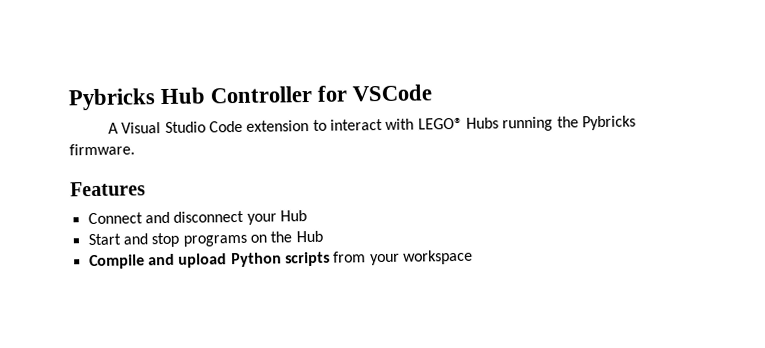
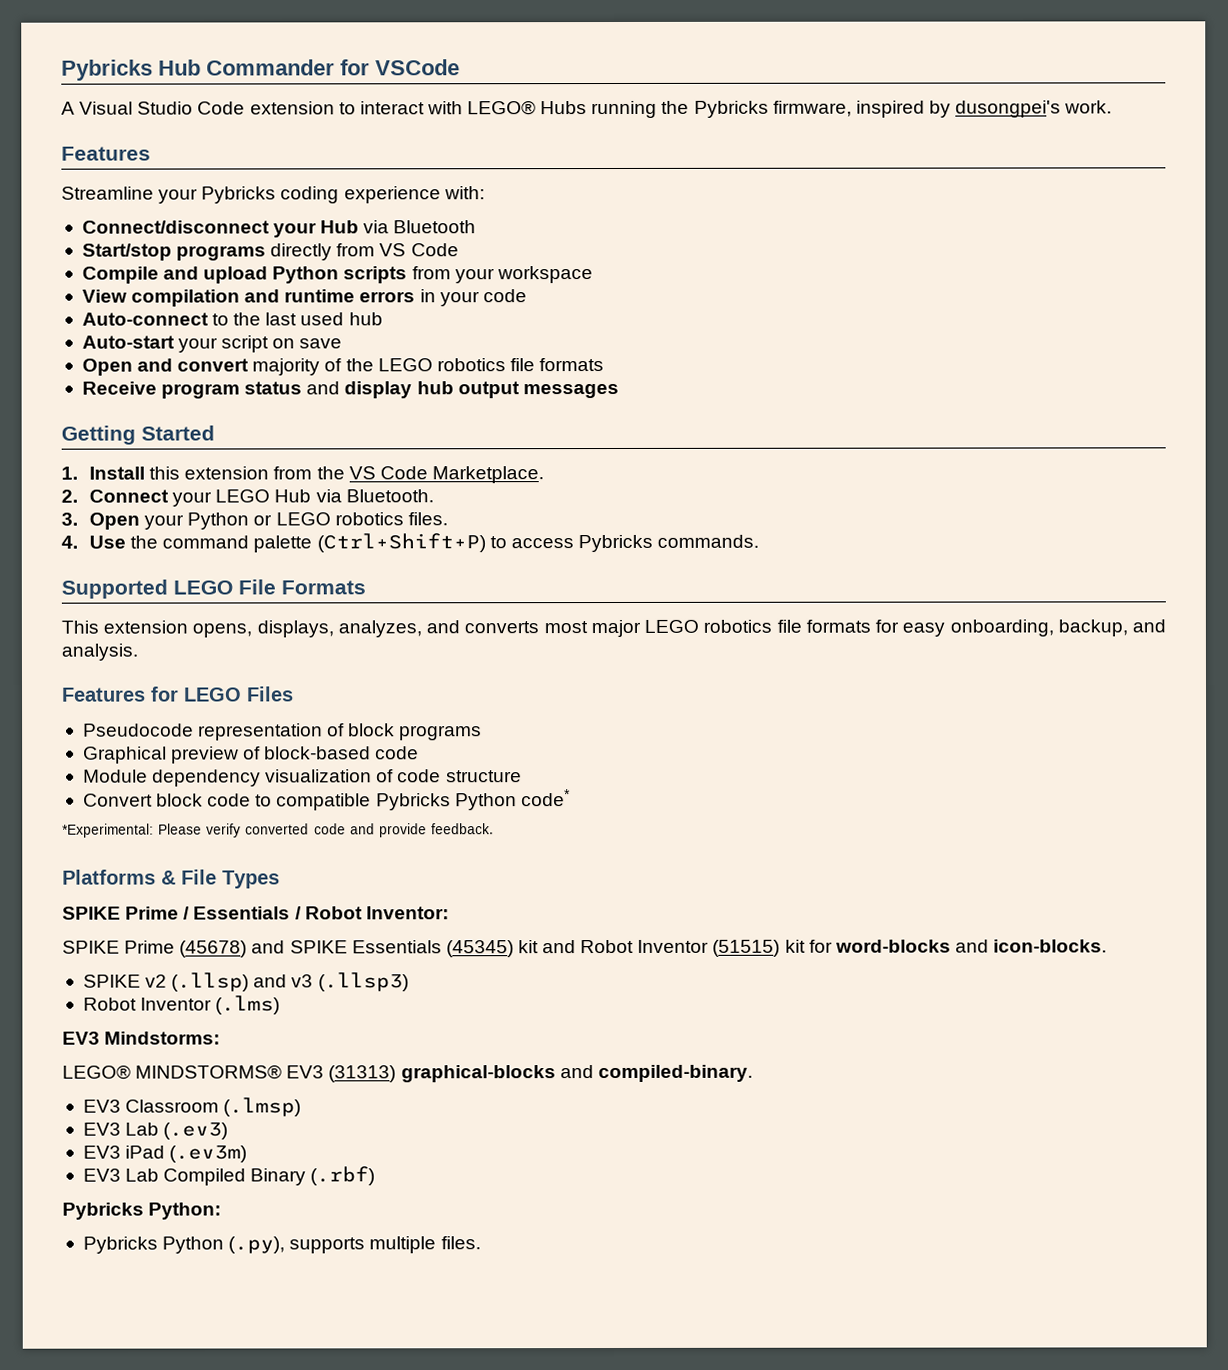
- Pybricks Hub Controller for VSCode
+ Pybricks Hub Commander for VSCode
- A Visual Studio Code extension to interact with LEGO® Hubs running the Pybricks firmware.
+ A Visual Studio Code extension to interact with LEGO® Hubs running the Pybricks firmware, inspired by dusongpei's work.
  Features
- Connect and disconnect your Hub
- Start and stop programs on the Hub
+ Streamline your Pybricks coding experience with:
+ Connect/disconnect your Hub via Bluetooth
+ Start/stop programs directly from VS Code
+ View compilation and runtime errors in your code
+ Auto-connect to the last used hub
+ Auto-start your script on save
+ Open and convert majority of the LEGO robotics file formats
+ Receive program status and display hub output messages
+ Getting Started
+ 1. Install this extension from the VS Code Marketplace.
+ 2. Connect your LEGO Hub via Bluetooth.
+ 3. Open your Python or LEGO robotics files.
+ 4. Use the command palette (Ctrl+Shift+P) to access Pybricks commands.
+ Supported LEGO File Formats
+ This extension opens, displays, analyzes, and converts most major LEGO robotics file formats for easy onboarding, backup, and analysis.
+ Features for LEGO Files
+ Pseudocode representation of block programs
+ Graphical preview of block-based code
+ Module dependency visualization of code structure
+ Convert block code to compatible Pybricks Python code*
+ *Experimental: Please verify converted code and provide feedback.
+ Platforms & File Types
+ SPIKE Prime / Essentials / Robot Inventor:
+ SPIKE Prime (45678) and SPIKE Essentials (45345) kit and Robot Inventor (51515) kit for word-blocks and icon-blocks.
+ SPIKE v2 (.llsp) and v3 (.llsp3)
+ Robot Inventor (.lms)
+ EV3 Mindstorms:
+ LEGO® MINDSTORMS® EV3 (31313) graphical-blocks and compiled-binary.
+ EV3 Classroom (.lmsp)
+ EV3 Lab (.ev3)
+ EV3 iPad (.ev3m)
+ EV3 Lab Compiled Binary (.rbf)
+ Pybricks Python:
+ Pybricks Python (.py), supports multiple files.

